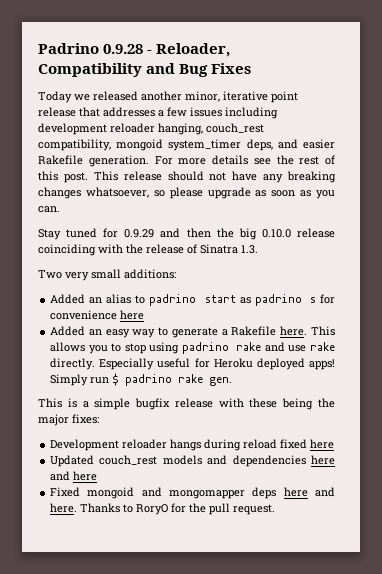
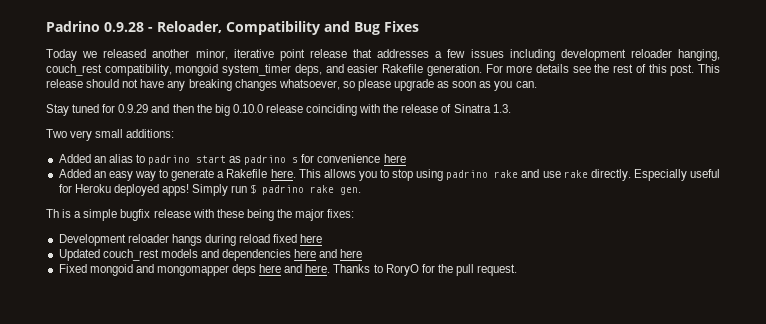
- This is a simple bugfix release with these being the major fixes:
+ Th is a simple bugfix release with these being the major fixes:

